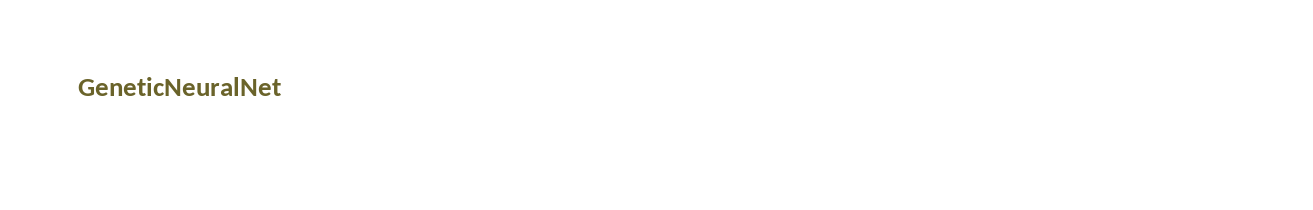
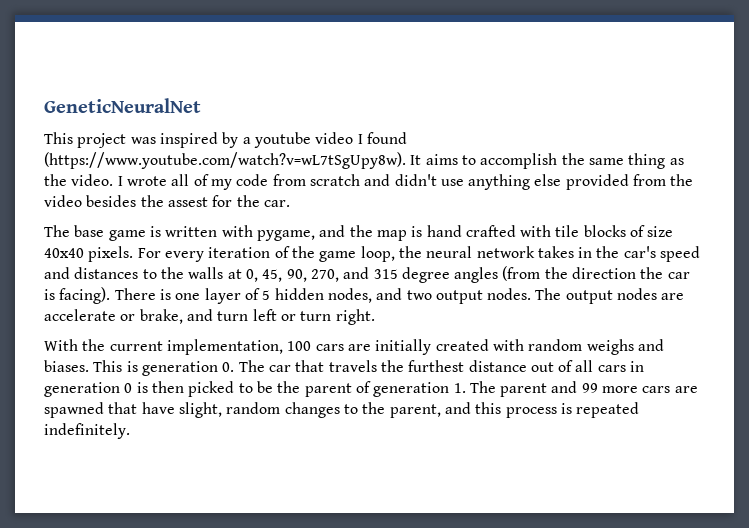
+ This project was inspired by a youtube video I found (https://www.youtube.com/watch?v=wL7tSgUpy8w). It aims to accomplish the same thing as the video. I wrote all of my code from scratch and didn't use anything else provided from the video besides the assest for the car.
+ The base game is written with pygame, and the map is hand crafted with tile blocks of size 40x40 pixels. For every iteration of the game loop, the neural network takes in the car's speed and distances to the walls at 0, 45, 90, 270, and 315 degree angles (from the direction the car is facing). There is one layer of 5 hidden nodes, and two output nodes. The output nodes are accelerate or brake, and turn left or turn right.
+ With the current implementation, 100 cars are initially created with random weighs and biases. This is generation 0. The car that travels the furthest distance out of all cars in generation 0 is then picked to be the parent of generation 1. The parent and 99 more cars are spawned that have slight, random changes to the parent, and this process is repeated indefinitely.

